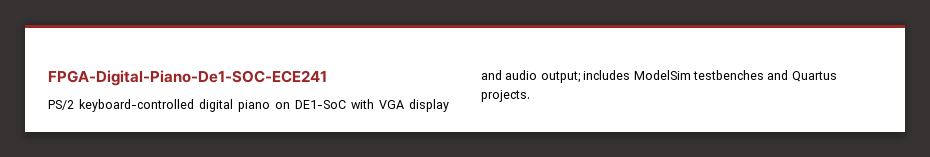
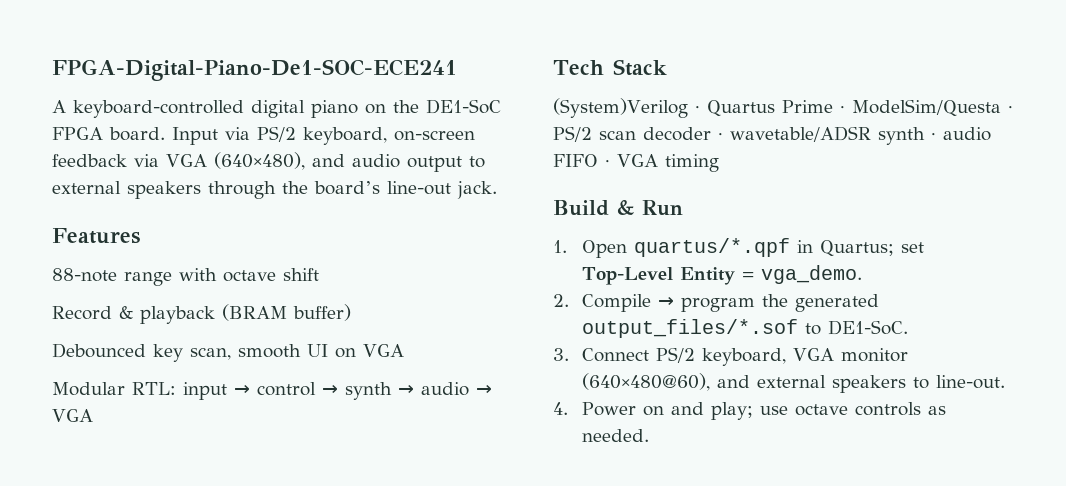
- PS/2 keyboard-controlled digital piano on DE1-SoC with VGA display and audio output; includes ModelSim testbenches and Quartus projects.
+ A keyboard-controlled digital piano on the DE1-SoC FPGA board. Input via PS/2 keyboard, on-screen feedback via VGA (640×480), and audio output to external speakers through the board’s line-out jack.
+ Features
+ 88-note range with octave shift
+ Record & playback (BRAM buffer)
+ Debounced key scan, smooth UI on VGA
+ Modular RTL: input → control → synth → audio → VGA
+ Tech Stack
+ (System)Verilog · Quartus Prime · ModelSim/Questa · PS/2 scan decoder · wavetable/ADSR synth · audio FIFO · VGA timing
+ Build & Run
+ 1. Open quartus/*.qpf in Quartus; set Top-Level Entity = vga_demo.
+ 2. Compile → program the generated output_files/*.sof to DE1-SoC.
+ 3. Connect PS/2 keyboard, VGA monitor (640×480@60), and external speakers to line-out.
+ 4. Power on and play; use octave controls as needed.

